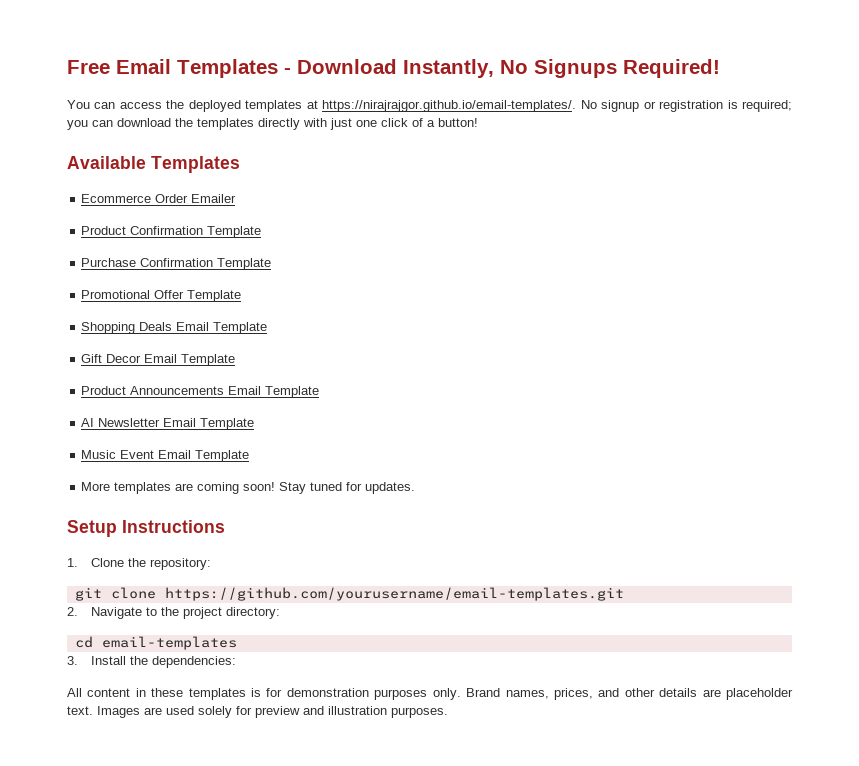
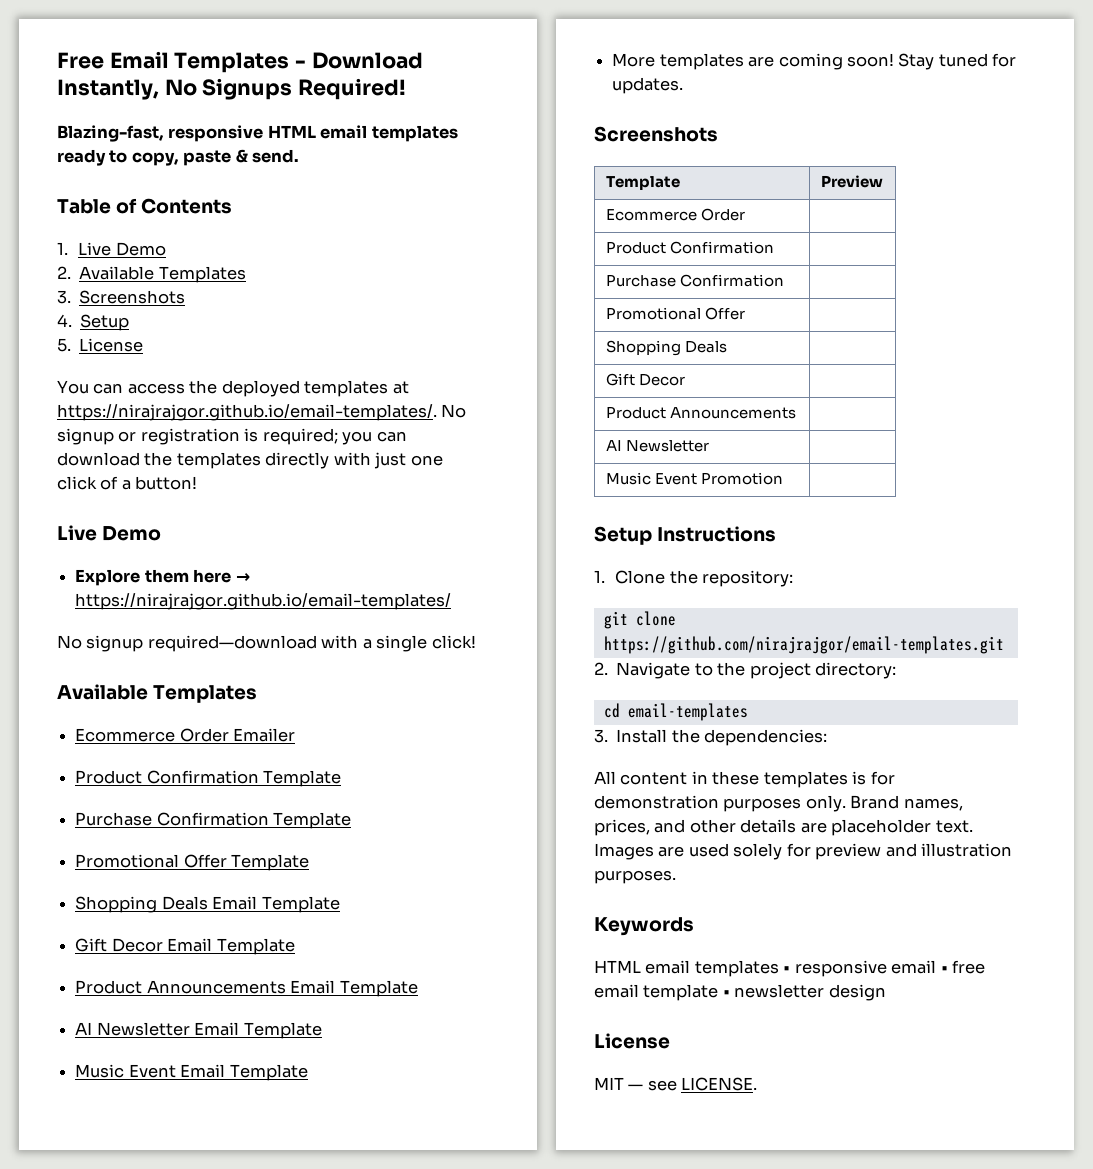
+ Blazing-fast, responsive HTML email templates ready to copy, paste & send.
+ Table of Contents
+ 1. Live Demo
+ 2. Available Templates
+ 3. Screenshots
+ 4. Setup
+ 5. License
  You can access the deployed templates at https://nirajrajgor.github.io/email-templates/. No signup or registration is required; you can download the templates directly with just one click of a button!
+ Live Demo
+ Explore them here → https://nirajrajgor.github.io/email-templates/
+ No signup required—download with a single click!
  Stay tuned for updates.
+ Screenshots
+ Template | Preview
+ Ecommerce Order |
+ Product Confirmation |
+ Purchase Confirmation |
+ Promotional Offer |
+ Shopping Deals |
+ Gift Decor |
+ Product Announcements |
+ AI Newsletter |
+ Music Event Promotion |
- git clone https://github.com/yourusername/email-templates.git
+ git clone https://github.com/nirajrajgor/email-templates.git
+ Keywords
+ HTML email templates • responsive email • free email template • newsletter design
+ License
+ MIT — see LICENSE.

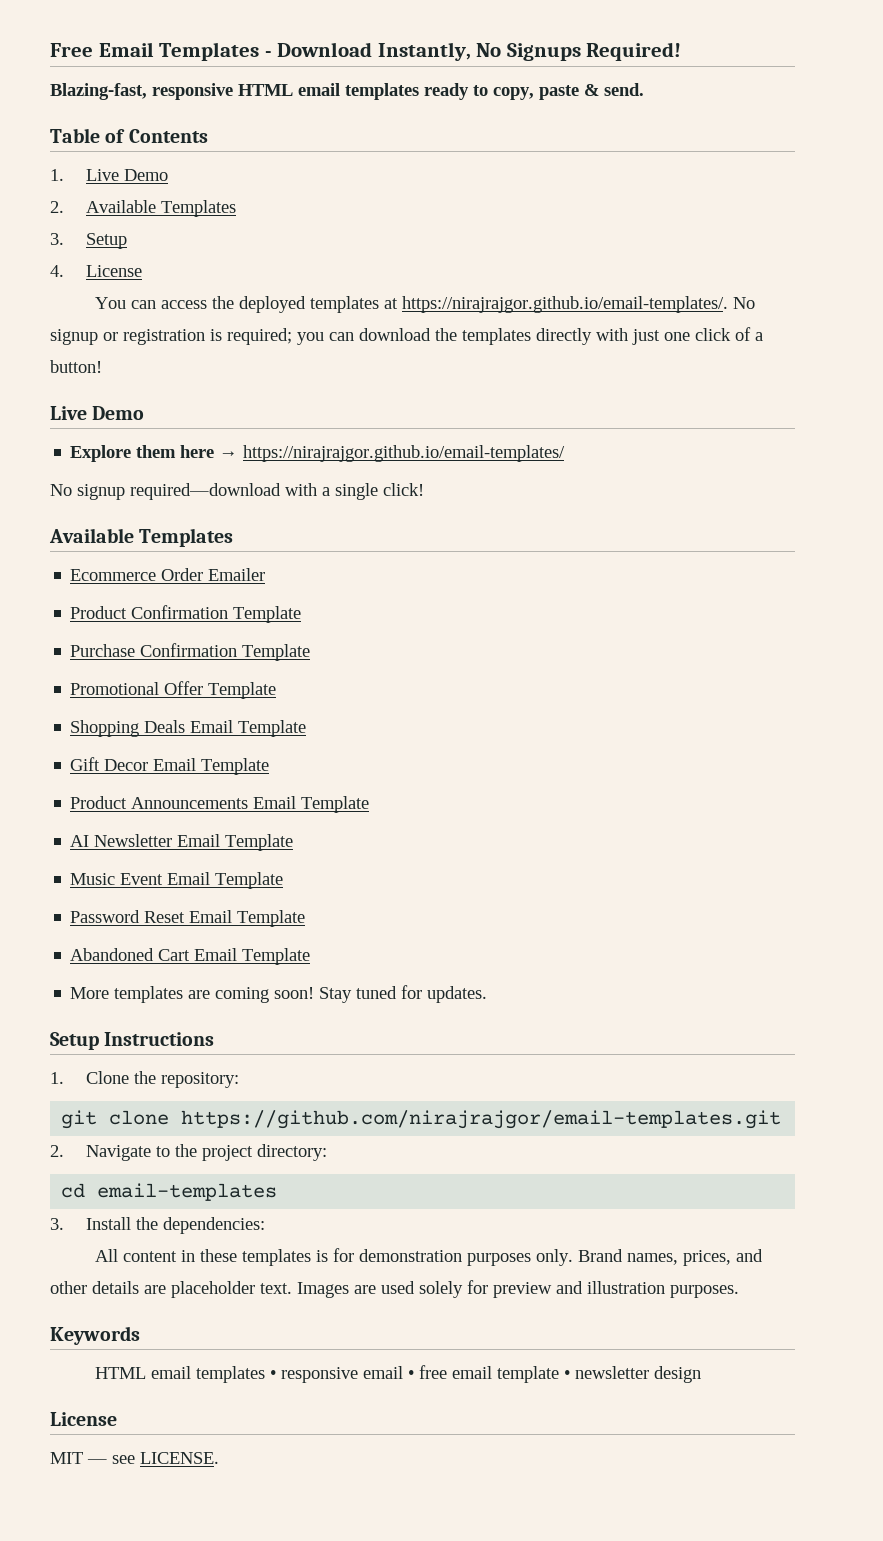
- 3. Screenshots
- 4. Setup
+ 3. Setup
- 5. License
+ 4. License
+ Password Reset Email Template
+ Abandoned Cart Email Template
  Stay tuned for updates.
- Screenshots
- Template | Preview
- Ecommerce Order |
- Product Confirmation |
- Purchase Confirmation |
- Promotional Offer |
- Shopping Deals |
- Gift Decor |
- Product Announcements |
- AI Newsletter |
- Music Event Promotion |

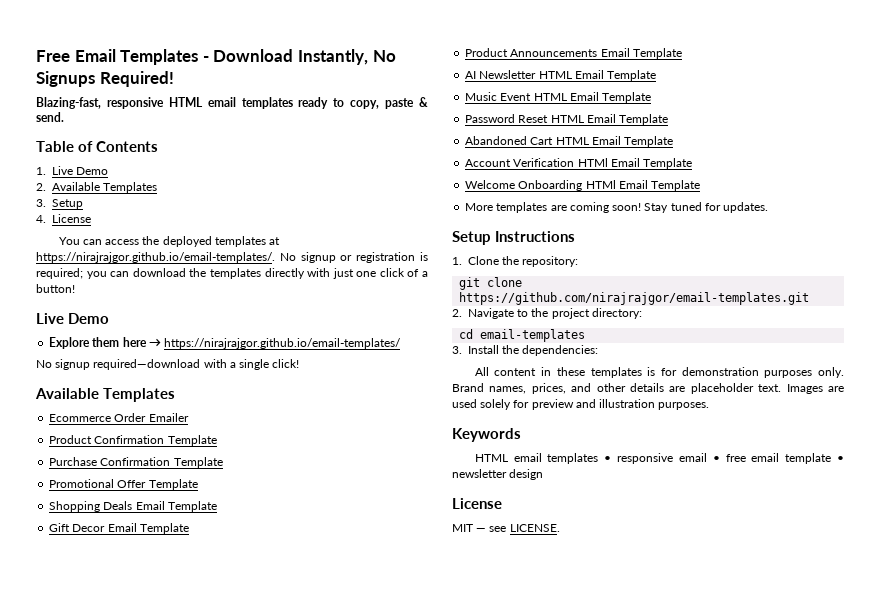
- AI Newsletter Email Template
+ AI Newsletter HTML Email Template
- Music Event Email Template
+ Music Event HTML Email Template
- Password Reset Email Template
+ Password Reset HTML Email Template
- Abandoned Cart Email Template
+ Abandoned Cart HTML Email Template
+ Account Verification HTMl Email Template
+ Welcome Onboarding HTMl Email Template

